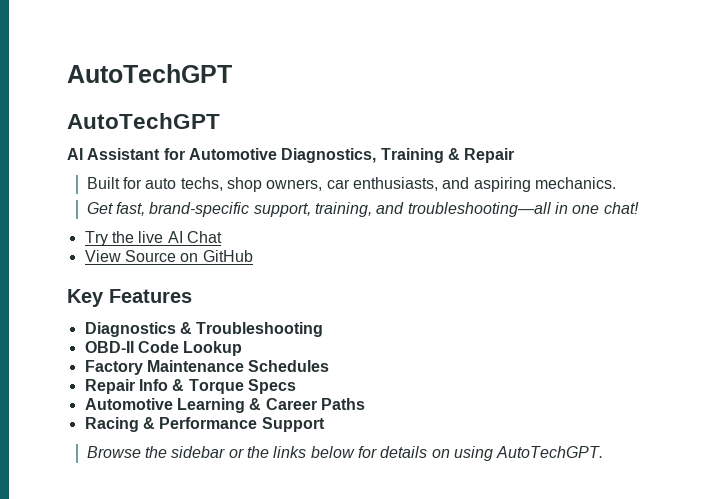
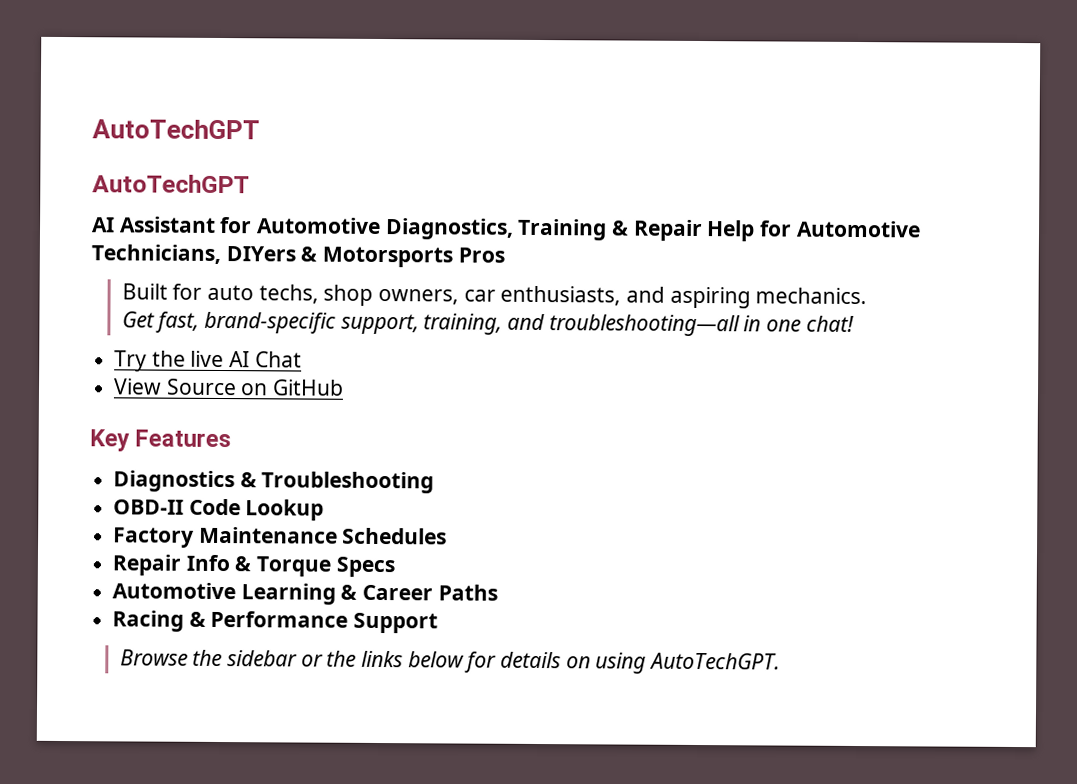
- AI Assistant for Automotive Diagnostics, Training & Repair
+ AI Assistant for Automotive Diagnostics, Training & Repair Help for Automotive Technicians, DIYers & Motorsports Pros

